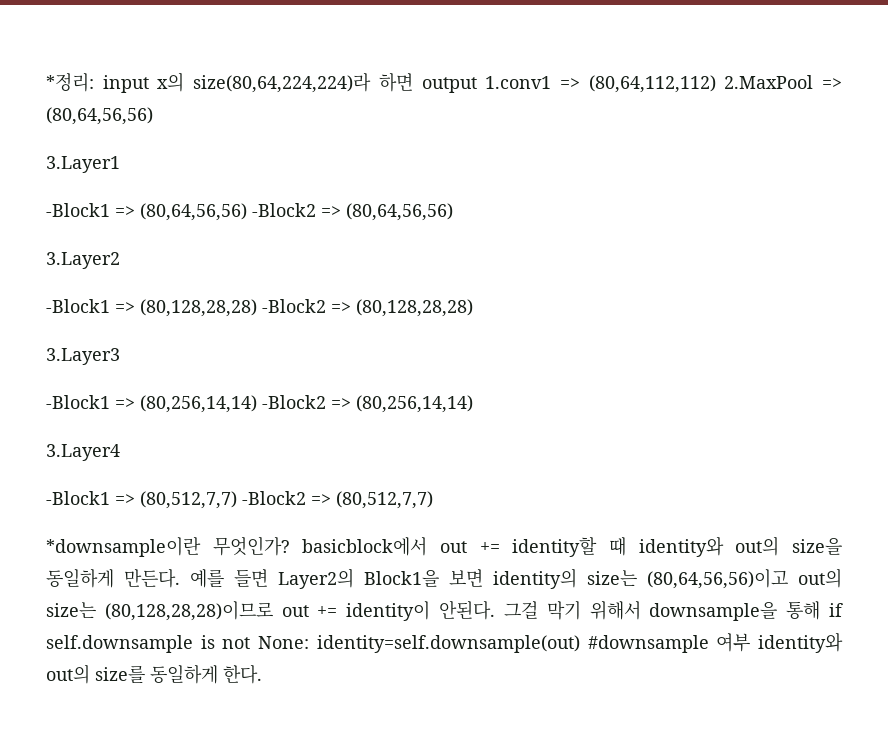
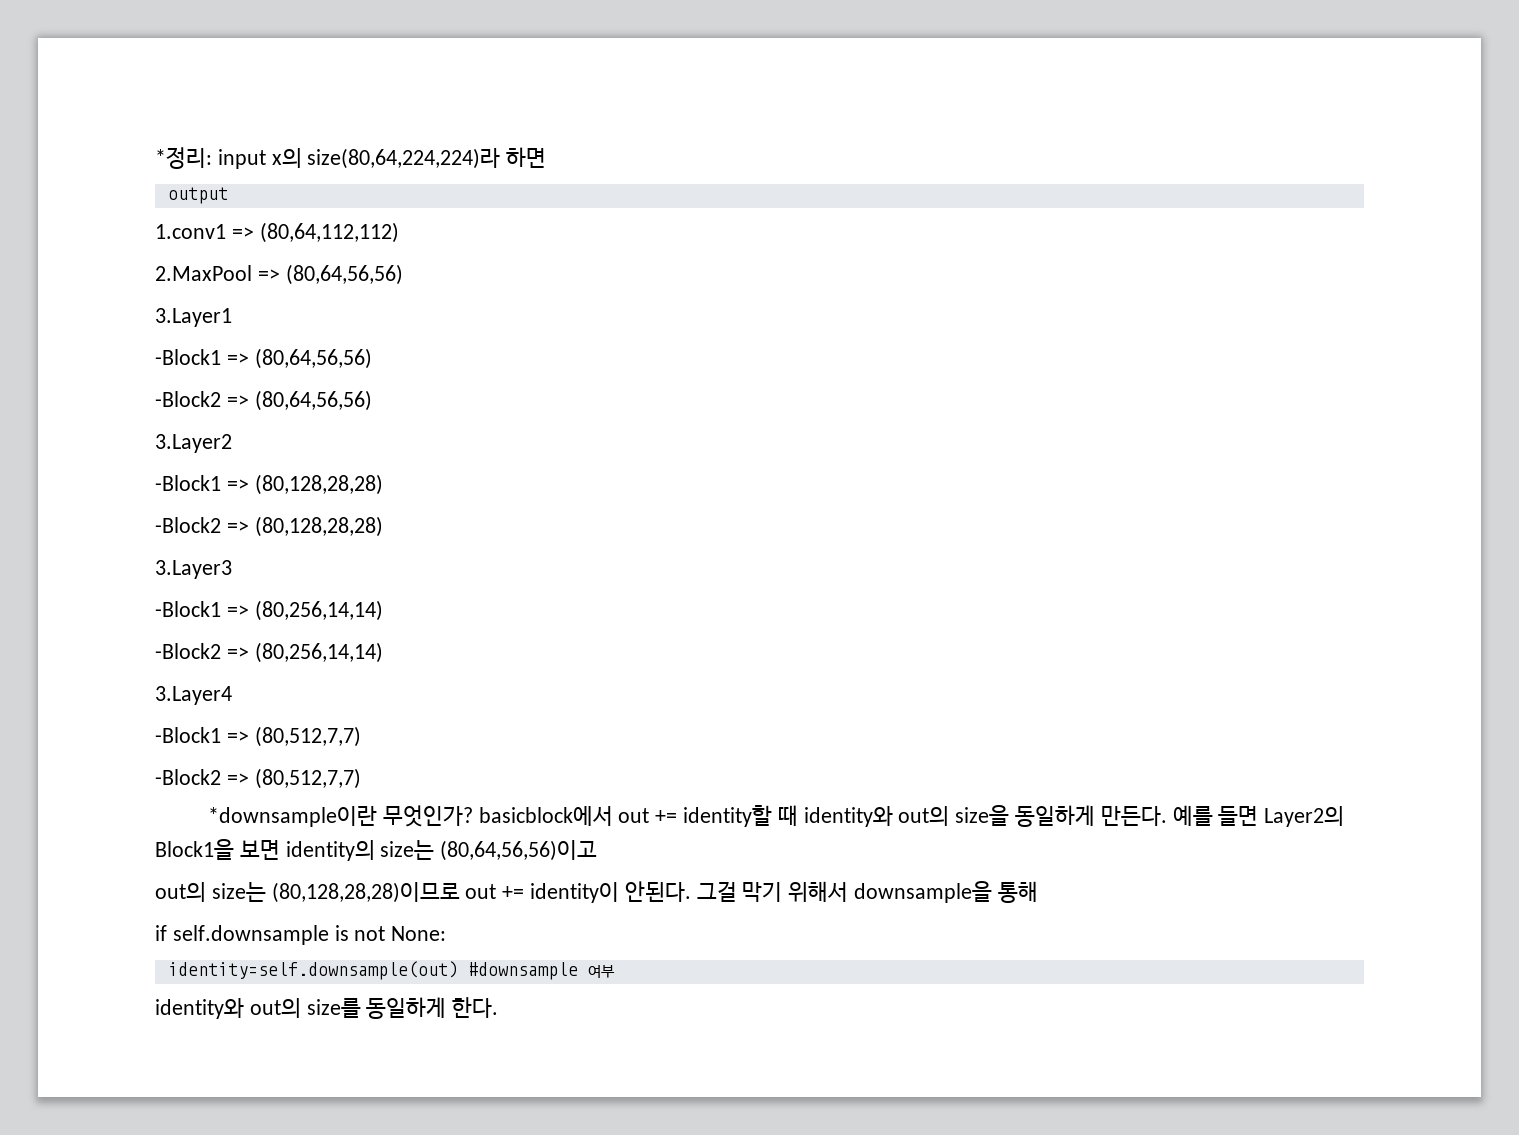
- *정리: input x의 size(80,64,224,224)라 하면 output 1.conv1 => (80,64,112,112) 2.MaxPool => (80,64,56,56)
+ *정리: input x의 size(80,64,224,224)라 하면
+ output
+ 1.conv1 => (80,64,112,112)
+ 2.MaxPool => (80,64,56,56)
- -Block1 => (80,64,56,56) -Block2 => (80,64,56,56)
+ -Block1 => (80,64,56,56)
+ -Block2 => (80,64,56,56)
- -Block1 => (80,128,28,28) -Block2 => (80,128,28,28)
+ -Block1 => (80,128,28,28)
+ -Block2 => (80,128,28,28)
- -Block1 => (80,256,14,14) -Block2 => (80,256,14,14)
+ -Block1 => (80,256,14,14)
+ -Block2 => (80,256,14,14)
- -Block1 => (80,512,7,7) -Block2 => (80,512,7,7)
+ -Block1 => (80,512,7,7)
+ -Block2 => (80,512,7,7)
- 예를 들면 Layer2의 Block1을 보면 identity의 size는 (80,64,56,56)이고 out의 size는 (80,128,28,28)이므로 out += identity이 안된다.
+ 예를 들면 Layer2의 Block1을 보면 identity의 size는 (80,64,56,56)이고
+ out의 size는 (80,128,28,28)이므로 out += identity이 안된다.
- 그걸 막기 위해서 downsample을 통해 if self.downsample is not None: identity=self.downsample(out) #downsample 여부 identity와 out의 size를 동일하게 한다.
+ 그걸 막기 위해서 downsample을 통해
+ if self.downsample is not None:
+ identity=self.downsample(out) #downsample 여부
+ identity와 out의 size를 동일하게 한다.

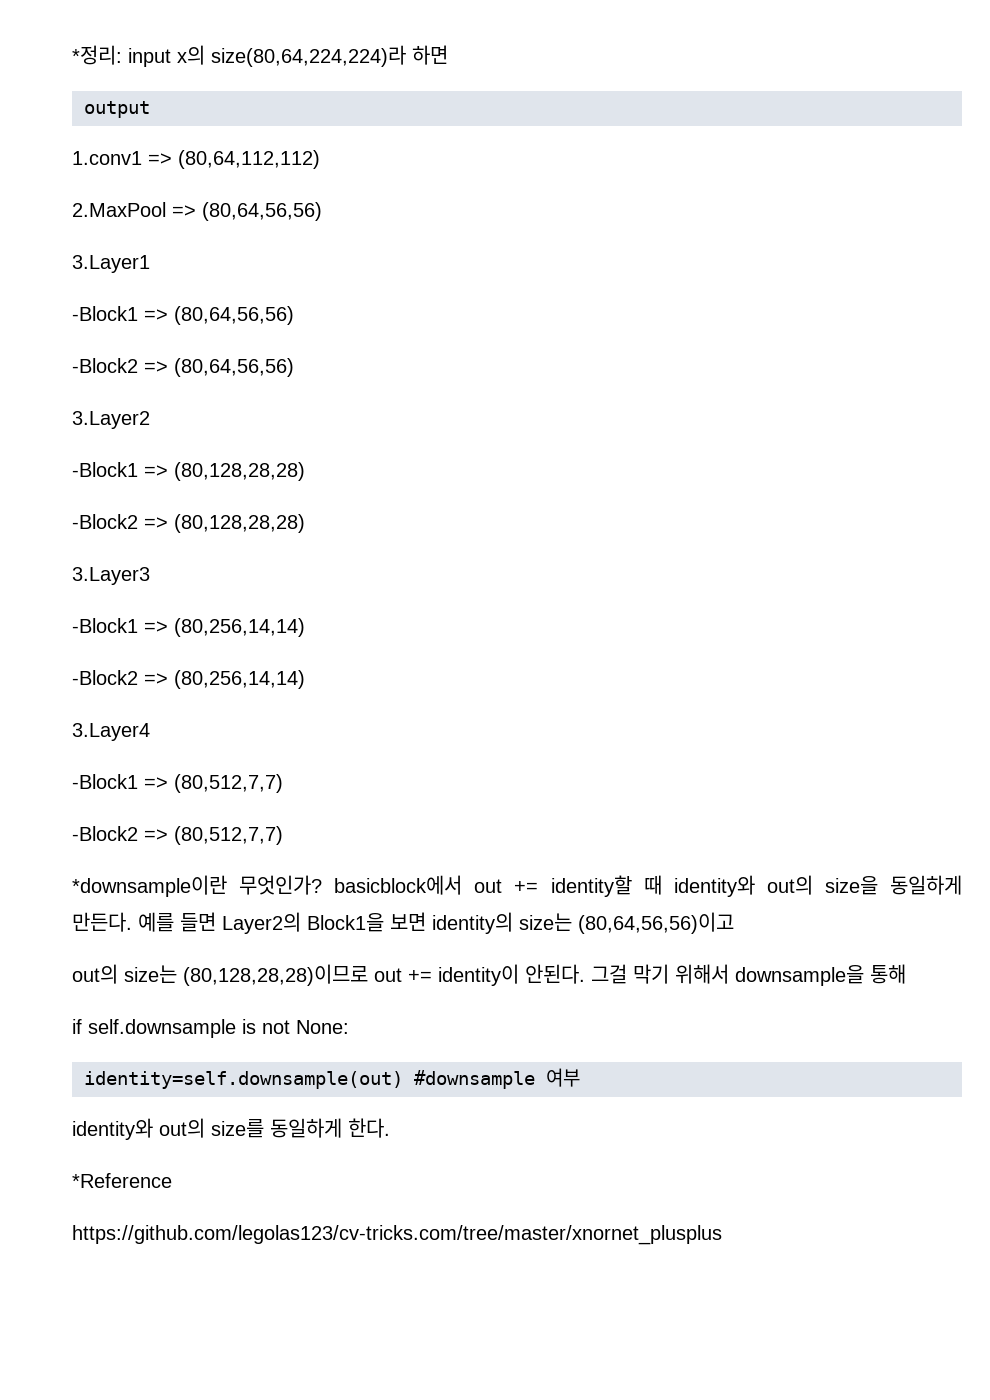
+ *Reference
+ https://github.com/legolas123/cv-tricks.com/tree/master/xnornet_plusplus

